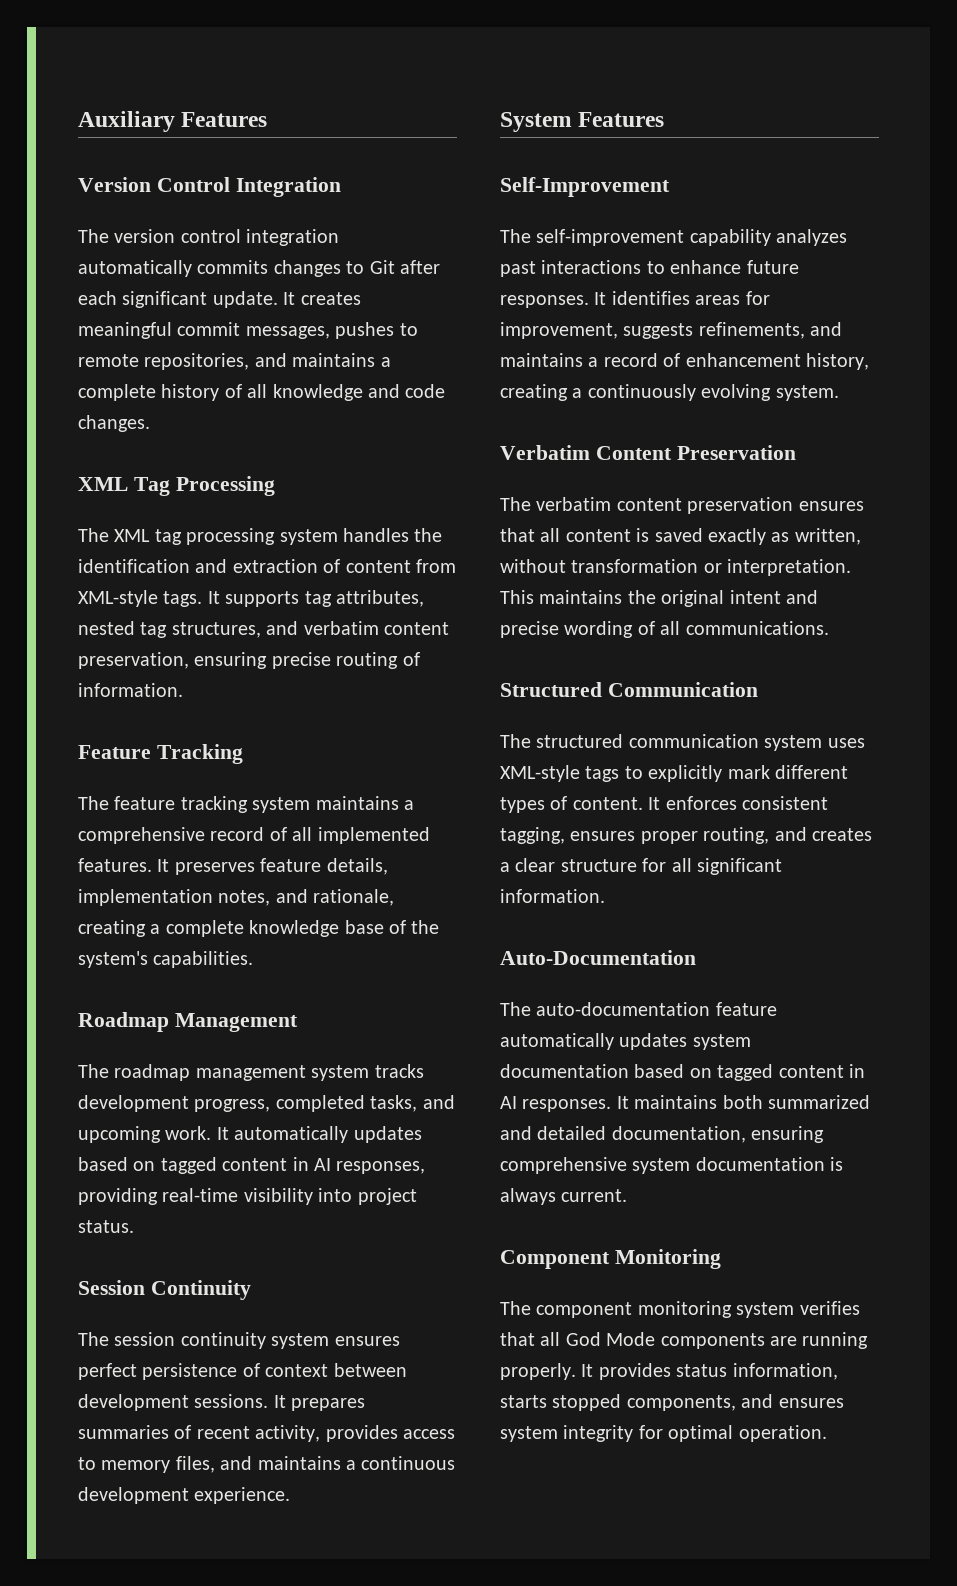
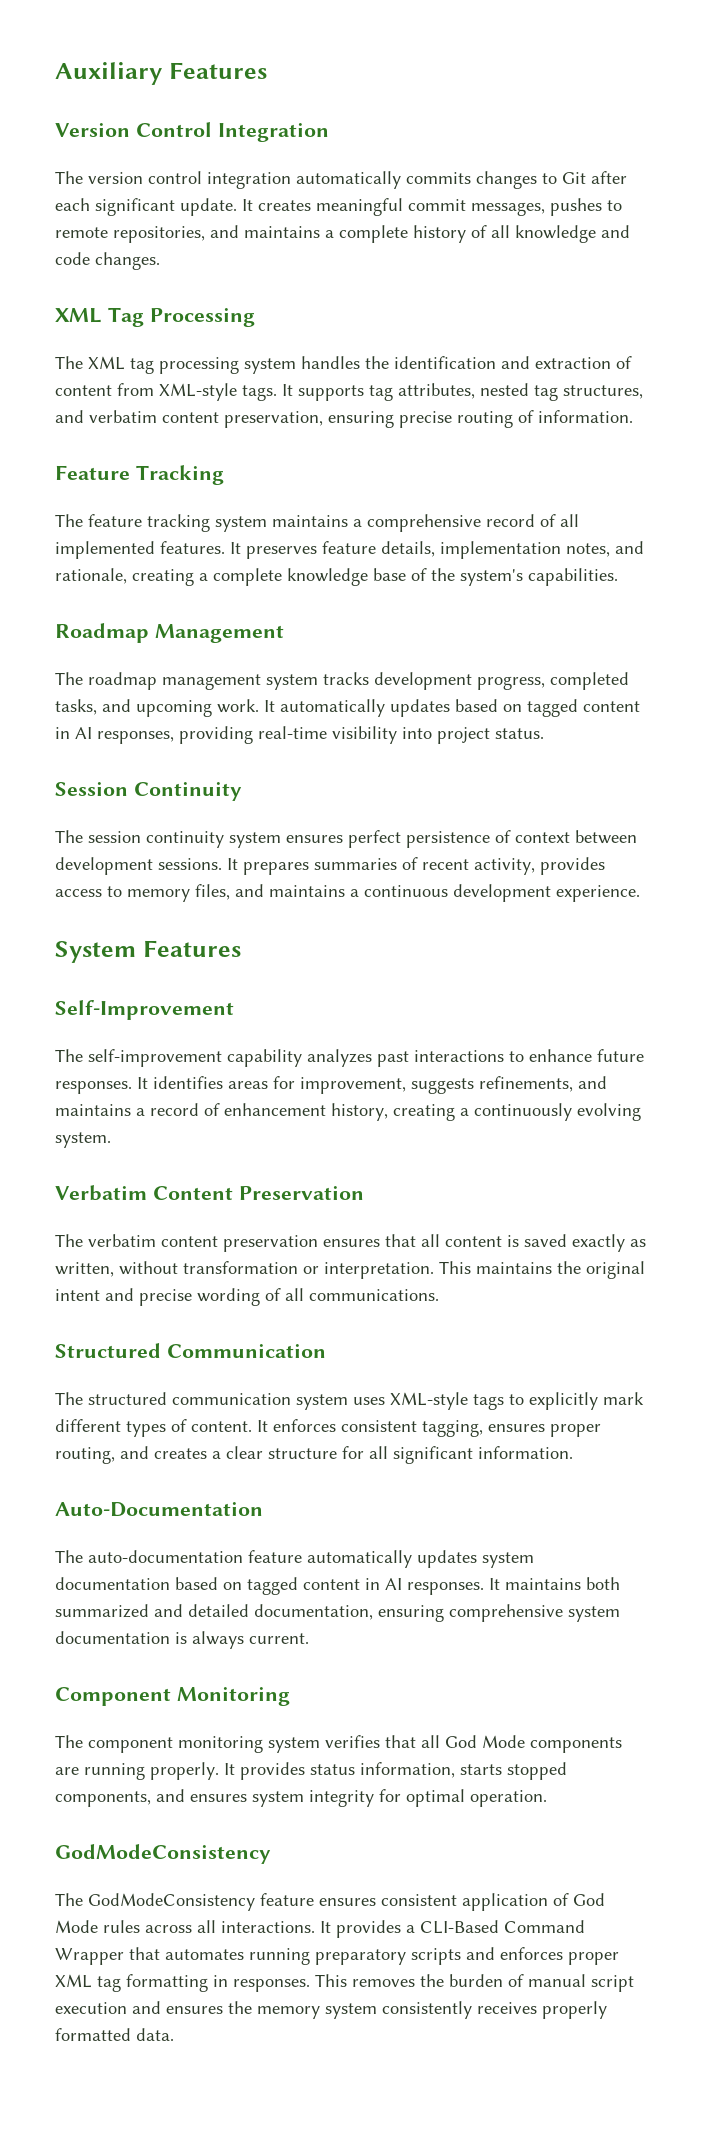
  It provides status information, starts stopped components, and ensures system integrity for optimal operation.
+ GodModeConsistency
+ The GodModeConsistency feature ensures consistent application of God Mode rules across all interactions. It provides a CLI-Based Command Wrapper that automates running preparatory scripts and enforces proper XML tag formatting in responses. This removes the burden of manual script execution and ensures the memory system consistently receives properly formatted data.

